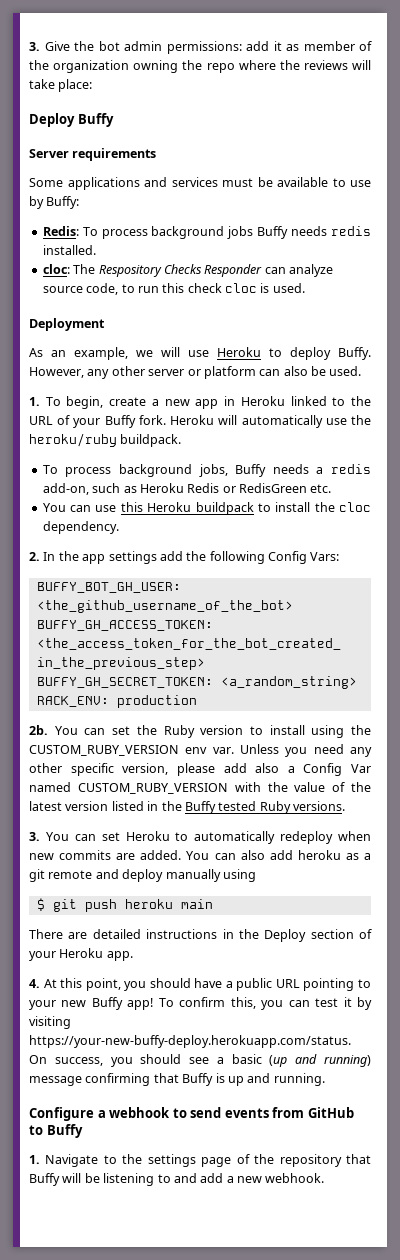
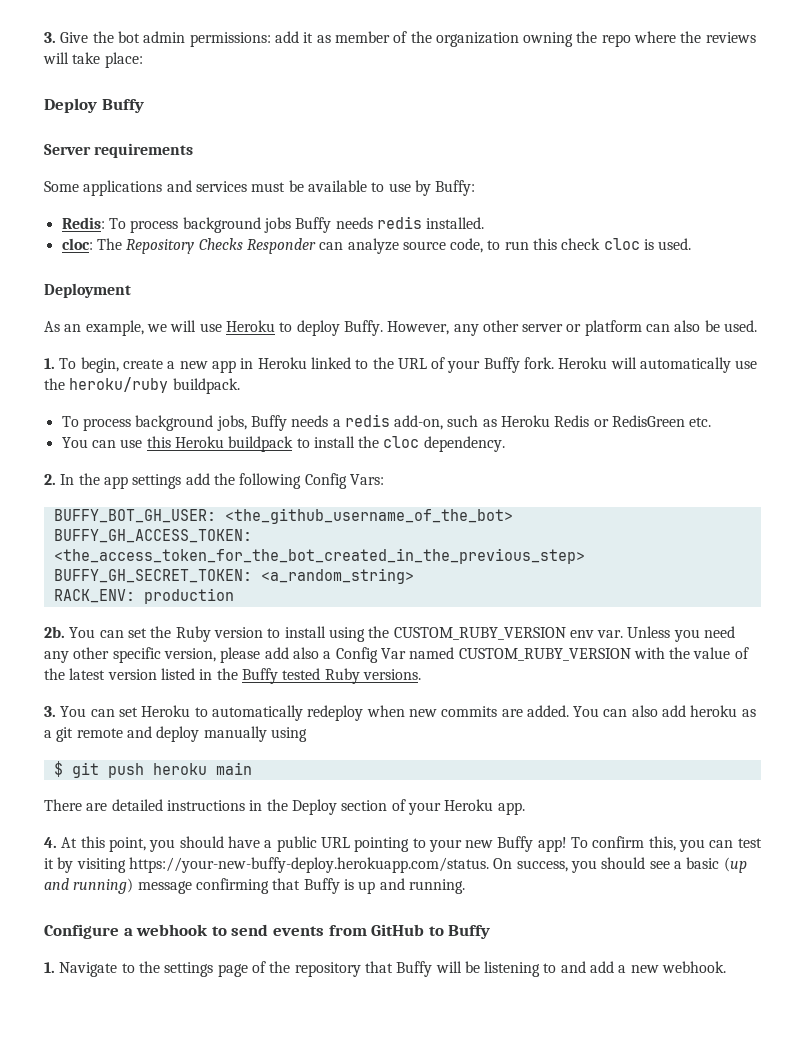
- cloc: The Respository Checks Responder can analyze source code, to run this check cloc is used.
+ cloc: The Repository Checks Responder can analyze source code, to run this check cloc is used.

